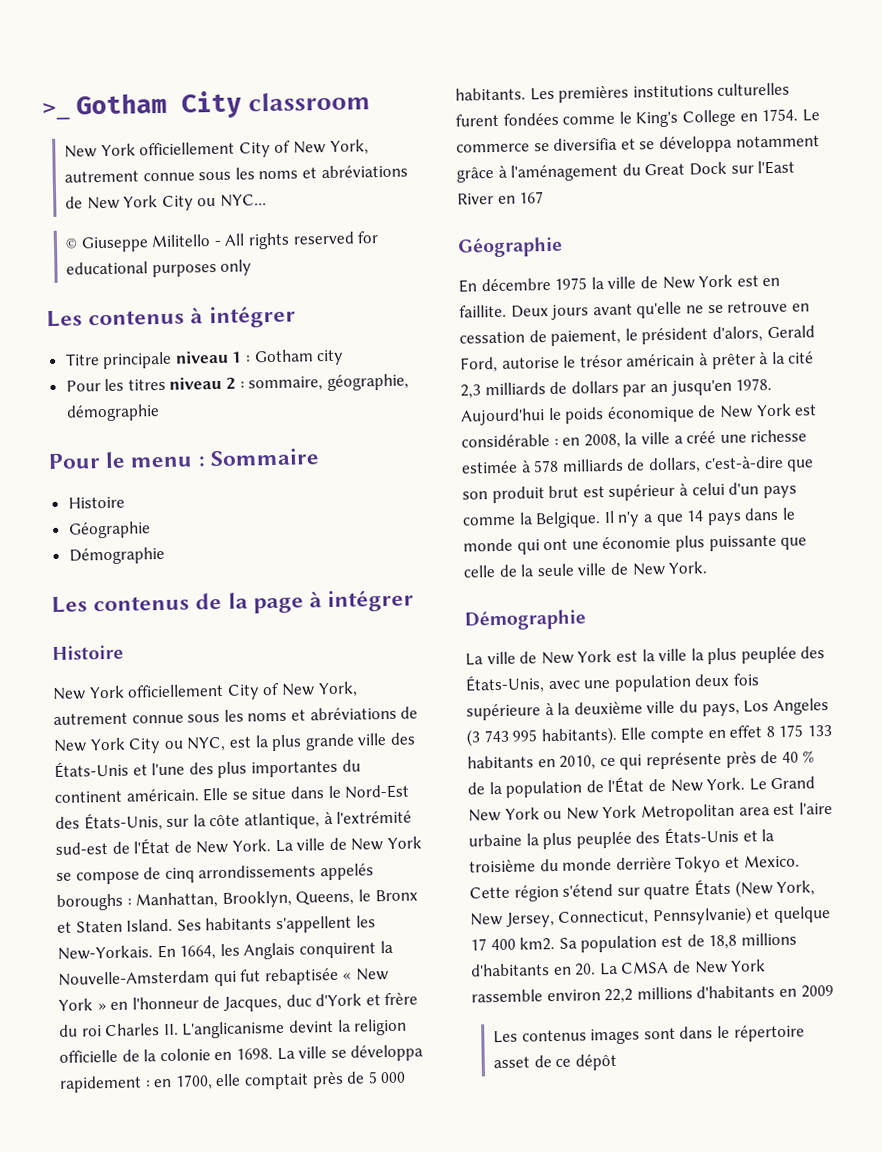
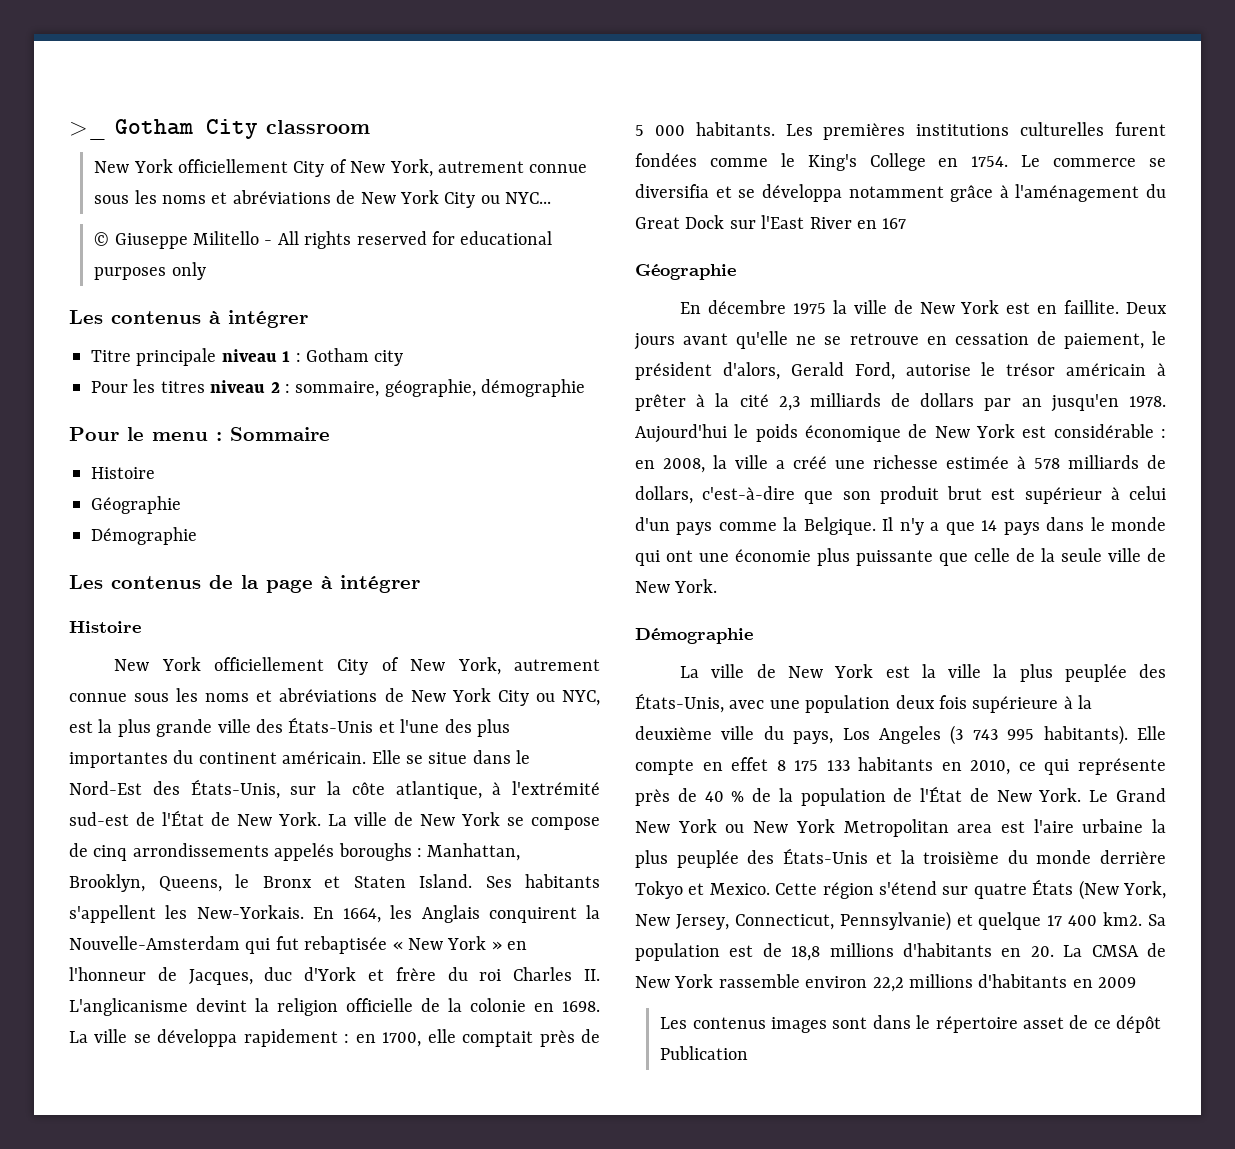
- Les contenus images sont dans le répertoire asset de ce dépôt
+ Les contenus images sont dans le répertoire asset de ce dépôt Publication

